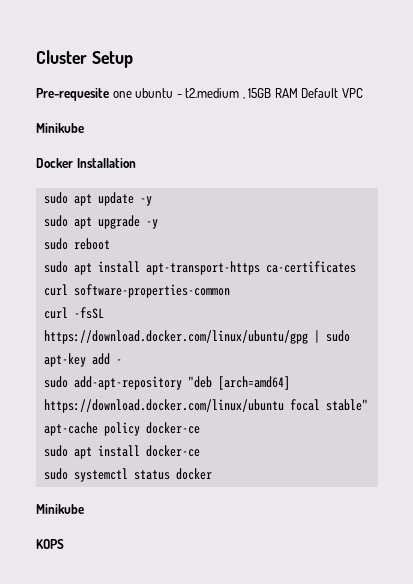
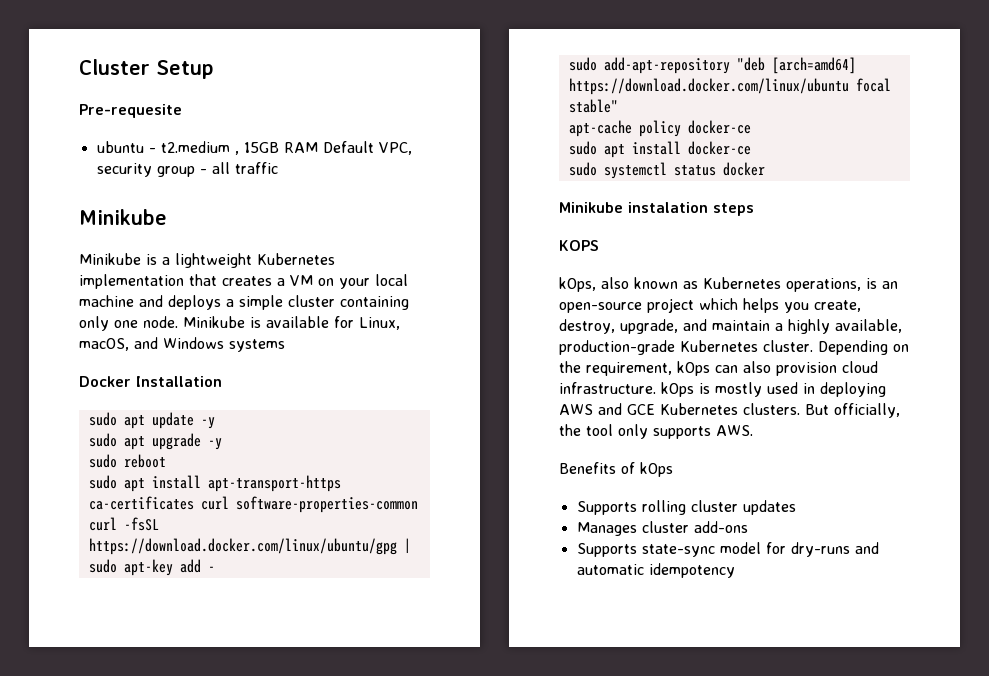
- Pre-requesite one ubuntu - t2.medium , 15GB RAM Default VPC
+ Pre-requesite
+ ubuntu - t2.medium , 15GB RAM Default VPC, security group - all traffic
  Minikube
+ Minikube is a lightweight Kubernetes implementation that creates a VM on your local machine and deploys a simple cluster containing only one node. Minikube is available for Linux, macOS, and Windows systems
  sudo systemctl status docker
- Minikube
+ Minikube instalation steps
+ kOps, also known as Kubernetes operations, is an open-source project which helps you create, destroy, upgrade, and maintain a highly available, production-grade Kubernetes cluster. Depending on the requirement, kOps can also provision cloud infrastructure. kOps is mostly used in deploying AWS and GCE Kubernetes clusters. But officially, the tool only supports AWS.
+ Benefits of kOps
+ Supports rolling cluster updates
+ Manages cluster add-ons
+ Supports state-sync model for dry-runs and automatic idempotency

